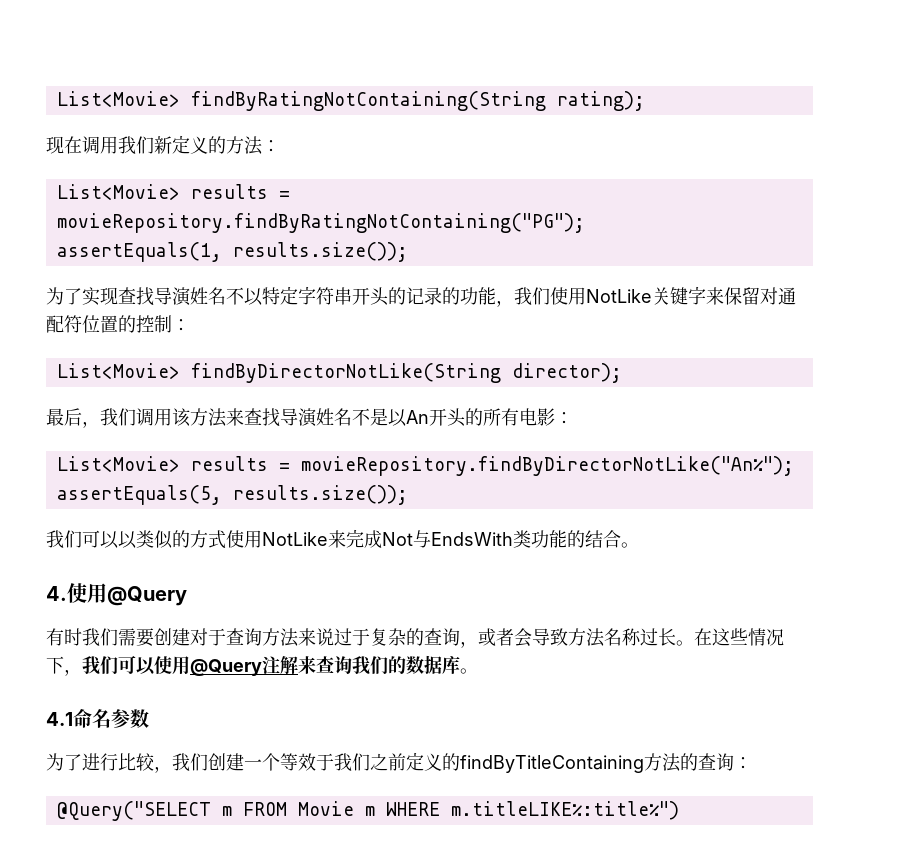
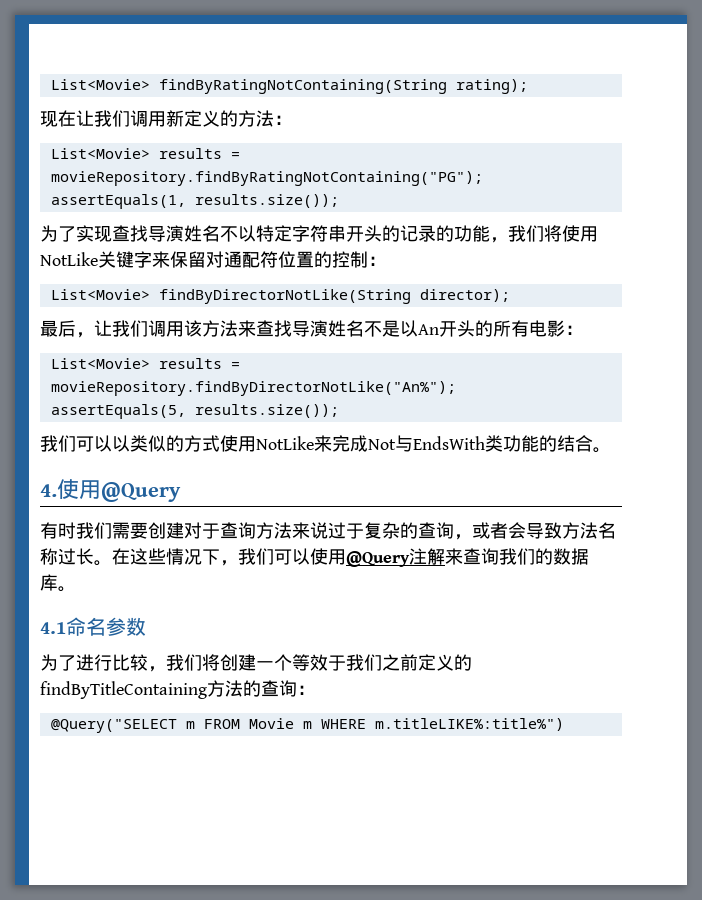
- 现在调用我们新定义的方法：
+ 现在让我们调用新定义的方法：
- 为了实现查找导演姓名不以特定字符串开头的记录的功能，我们使用NotLike关键字来保留对通配符位置的控制：
+ 为了实现查找导演姓名不以特定字符串开头的记录的功能，我们将使用NotLike关键字来保留对通配符位置的控制：
- 最后，我们调用该方法来查找导演姓名不是以An开头的所有电影：
+ 最后，让我们调用该方法来查找导演姓名不是以An开头的所有电影：
- 为了进行比较，我们创建一个等效于我们之前定义的findByTitleContaining方法的查询：
+ 为了进行比较，我们将创建一个等效于我们之前定义的findByTitleContaining方法的查询：

